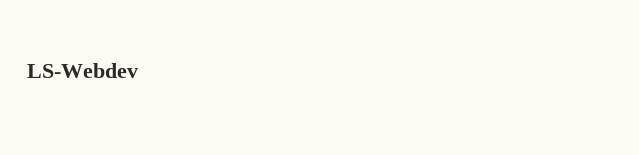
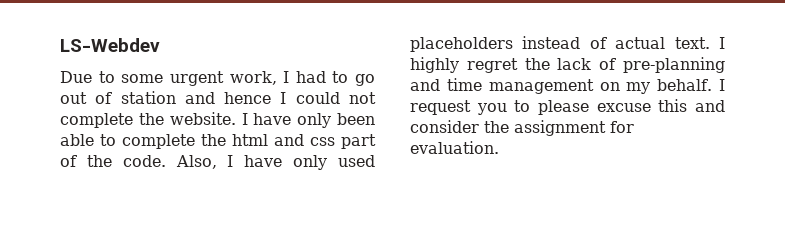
+ Due to some urgent work, I had to go out of station and hence I could not complete the website. I have only been able to complete the html and css part of the code. Also, I have only used placeholders instead of actual text. I highly regret the lack of pre-planning and time management on my behalf. I request you to please excuse this and consider the assignment for evaluation.

